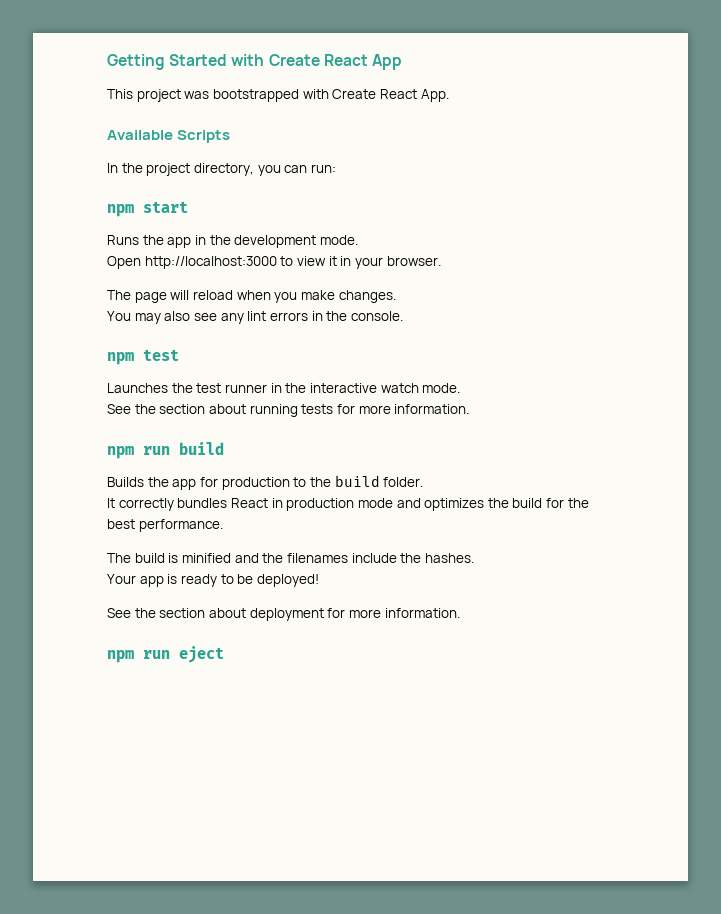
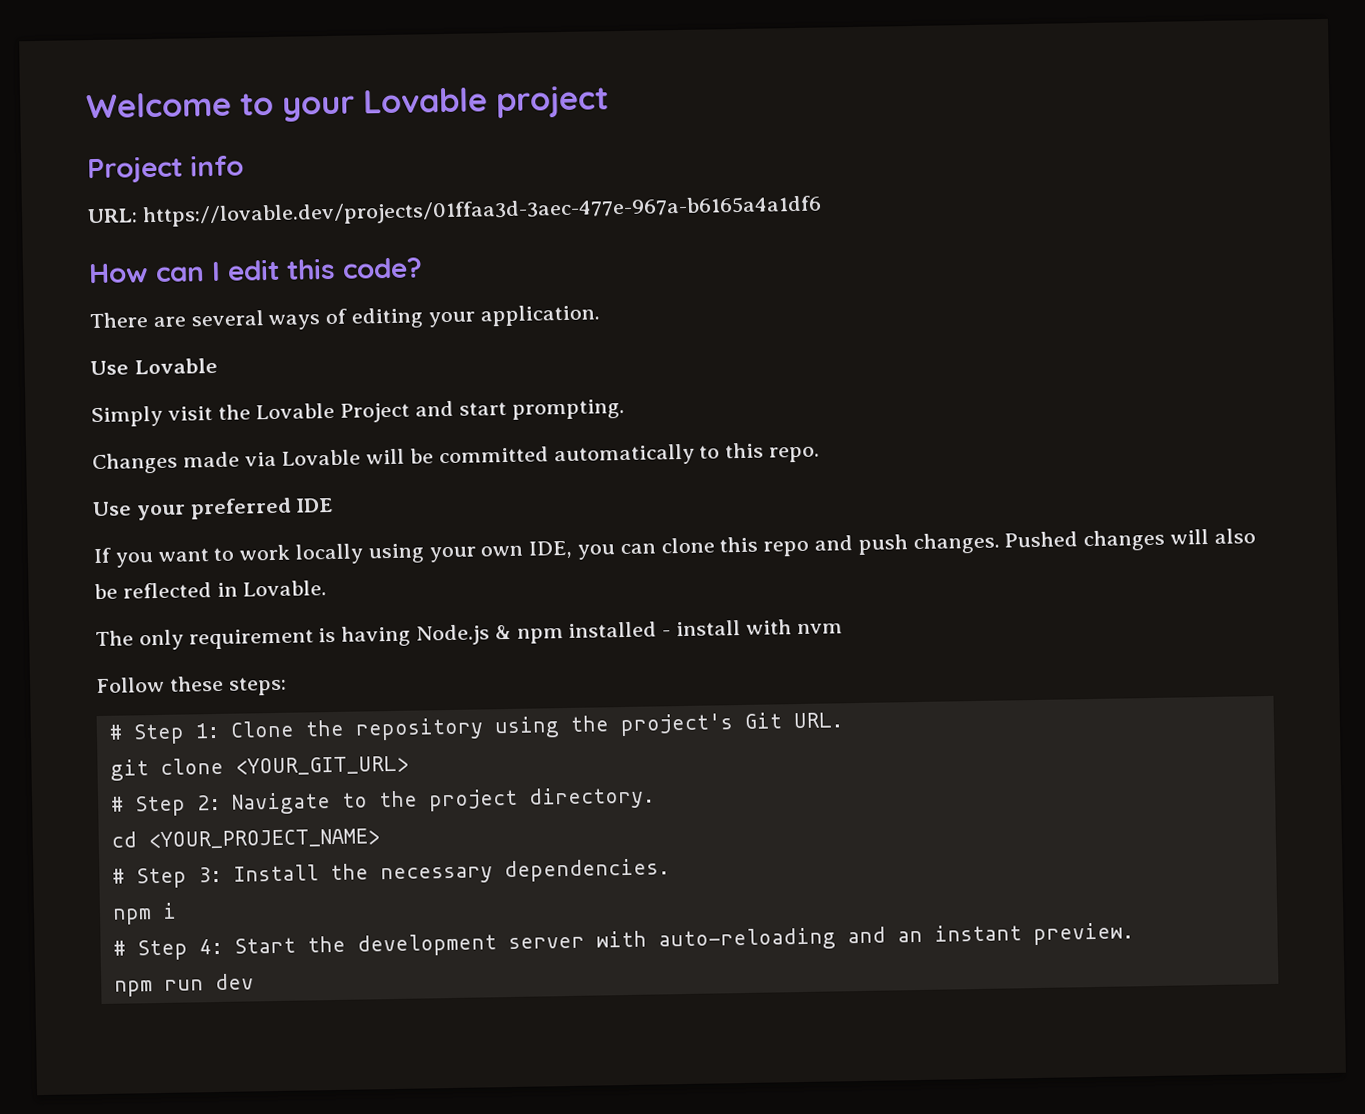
- Getting Started with Create React App
- This project was bootstrapped with Create React App.
- Available Scripts
- In the project directory, you can run:
- npm start
- Runs the app in the development mode.
- Open http://localhost:3000 to view it in your browser.
- The page will reload when you make changes.
- You may also see any lint errors in the console.
- npm test
- Launches the test runner in the interactive watch mode.
- See the section about running tests for more information.
- npm run build
- Builds the app for production to the build folder.
- It correctly bundles React in production mode and optimizes the build for the best performance.
- The build is minified and the filenames include the hashes.
- Your app is ready to be deployed!
- See the section about deployment for more information.
- npm run eject
+ Welcome to your Lovable project
+ Project info
+ URL: https://lovable.dev/projects/01ffaa3d-3aec-477e-967a-b6165a4a1df6
+ How can I edit this code?
+ There are several ways of editing your application.
+ Use Lovable
+ Simply visit the Lovable Project and start prompting.
+ Changes made via Lovable will be committed automatically to this repo.
+ Use your preferred IDE
+ If you want to work locally using your own IDE, you can clone this repo and push changes. Pushed changes will also be reflected in Lovable.
+ The only requirement is having Node.js & npm installed - install with nvm
+ Follow these steps:
+ # Step 1: Clone the repository using the project's Git URL.
+ git clone <YOUR_GIT_URL>
+ # Step 2: Navigate to the project directory.
+ cd <YOUR_PROJECT_NAME>
+ # Step 3: Install the necessary dependencies.
+ npm i
+ # Step 4: Start the development server with auto-reloading and an instant preview.
+ npm run dev

